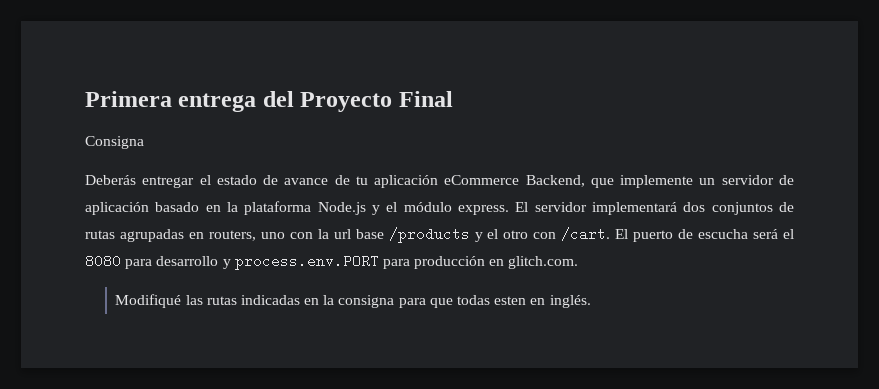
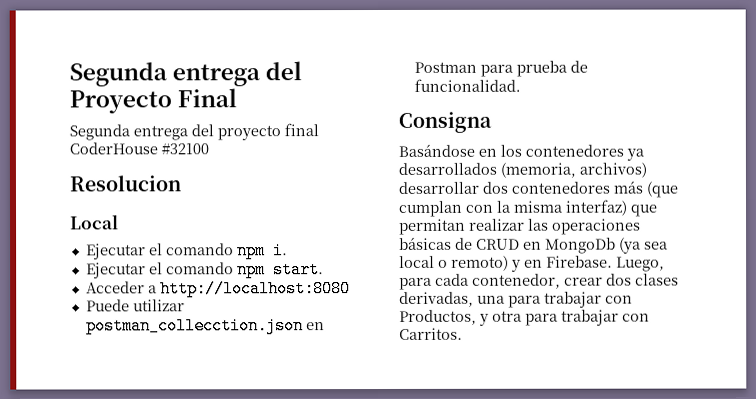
- Primera entrega del Proyecto Final
+ Segunda entrega del Proyecto Final
+ Segunda entrega del proyecto final CoderHouse #32100
+ Resolucion
+ Local
+ Ejecutar el comando npm i.
+ Ejecutar el comando npm start.
+ Acceder a http://localhost:8080
+ Puede utilizar postman_collecction.json en Postman para prueba de funcionalidad.
  Consigna
- Deberás entregar el estado de avance de tu aplicación eCommerce Backend, que implemente un servidor de aplicación basado en la plataforma Node.js y el módulo express. El servidor implementará dos conjuntos de rutas agrupadas en routers, uno con la url base /products y el otro con /cart. El puerto de escucha será el 8080 para desarrollo y process.env.PORT para producción en glitch.com.
- Modifiqué las rutas indicadas en la consigna para que todas esten en inglés.
+ Basándose en los contenedores ya desarrollados (memoria, archivos) desarrollar dos contenedores más (que cumplan con la misma interfaz) que permitan realizar las operaciones básicas de CRUD en MongoDb (ya sea local o remoto) y en Firebase. Luego, para cada contenedor, crear dos clases derivadas, una para trabajar con Productos, y otra para trabajar con Carritos.

